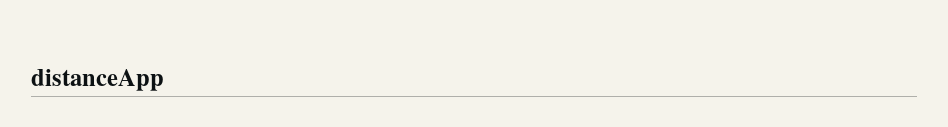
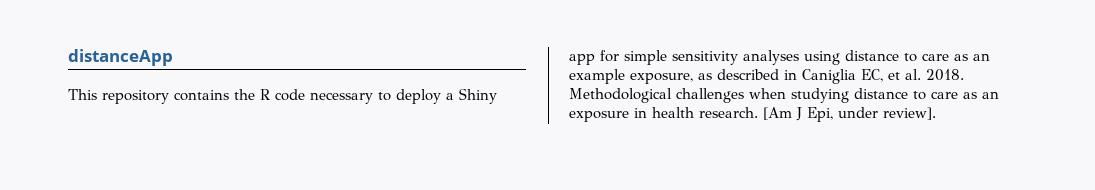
+ This repository contains the R code necessary to deploy a Shiny app for simple sensitivity analyses using distance to care as an example exposure, as described in Caniglia EC, et al. 2018. Methodological challenges when studying distance to care as an exposure in health research. [Am J Epi, under review].

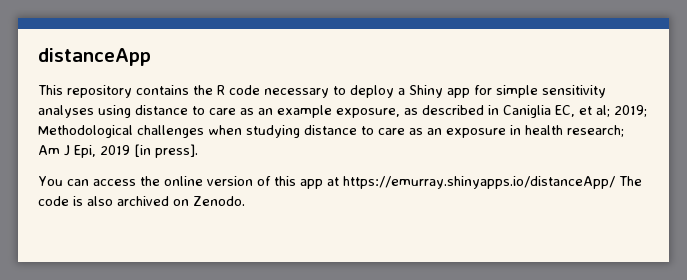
- This repository contains the R code necessary to deploy a Shiny app for simple sensitivity analyses using distance to care as an example exposure, as described in Caniglia EC, et al. 2018. Methodological challenges when studying distance to care as an exposure in health research. [Am J Epi, under review].
+ This repository contains the R code necessary to deploy a Shiny app for simple sensitivity analyses using distance to care as an example exposure, as described in Caniglia EC, et al; 2019; Methodological challenges when studying distance to care as an exposure in health research; Am J Epi, 2019 [in press].
+ You can access the online version of this app at https://emurray.shinyapps.io/distanceApp/ The code is also archived on Zenodo.

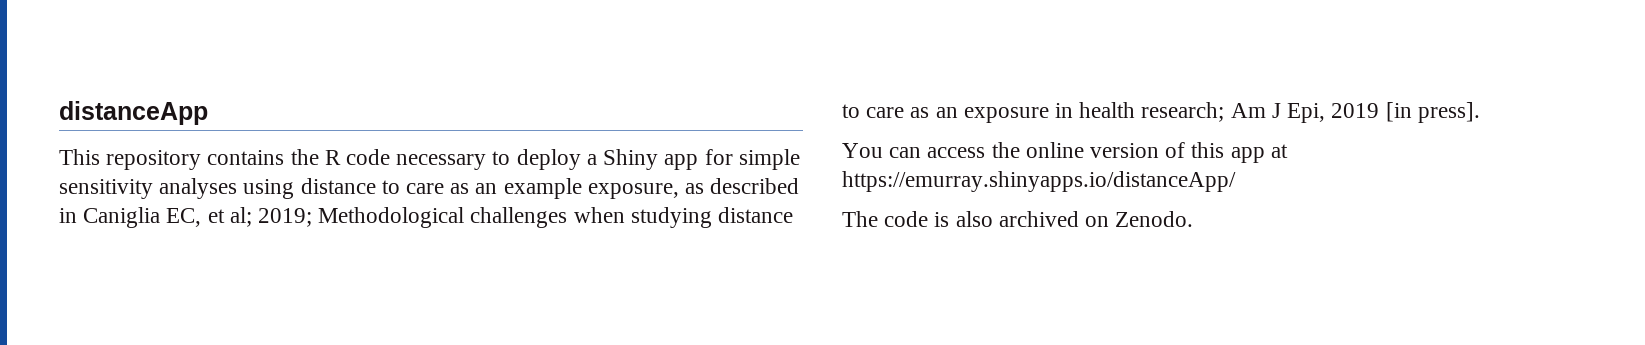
- You can access the online version of this app at https://emurray.shinyapps.io/distanceApp/ The code is also archived on Zenodo.
+ You can access the online version of this app at https://emurray.shinyapps.io/distanceApp/
+ The code is also archived on Zenodo.

